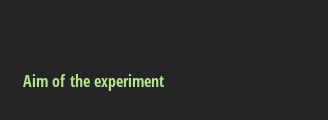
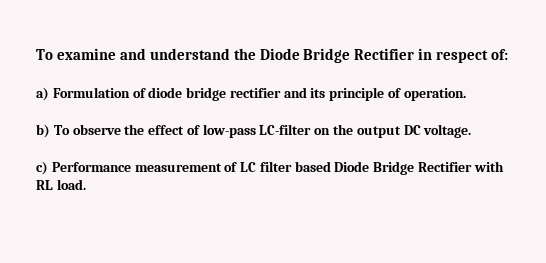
- Aim of the experiment
+ To examine and understand the Diode Bridge Rectifier in respect of:
+ a) Formulation of diode bridge rectifier and its principle of operation.
+ b) To observe the effect of low-pass LC-filter on the output DC voltage.
+ c) Performance measurement of LC filter based Diode Bridge Rectifier with RL load.

